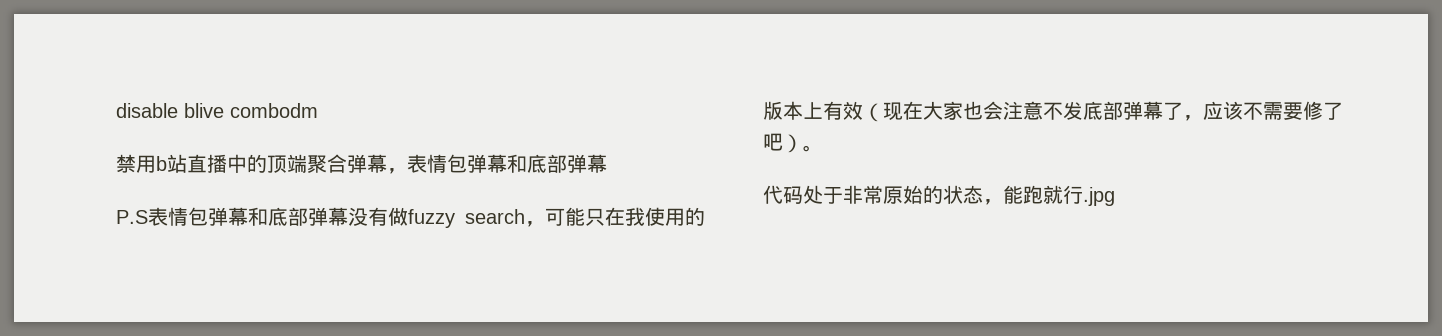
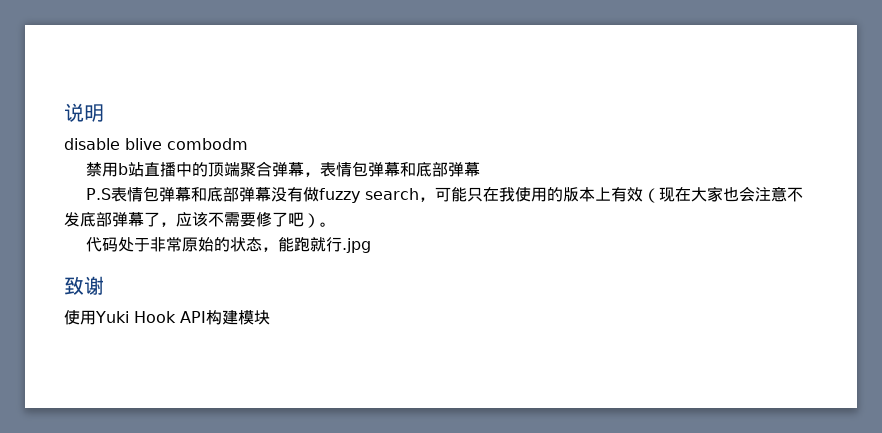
+ 说明
+ 致谢
+ 使用Yuki Hook API构建模块

